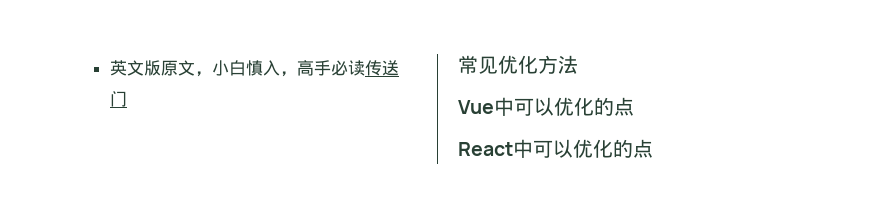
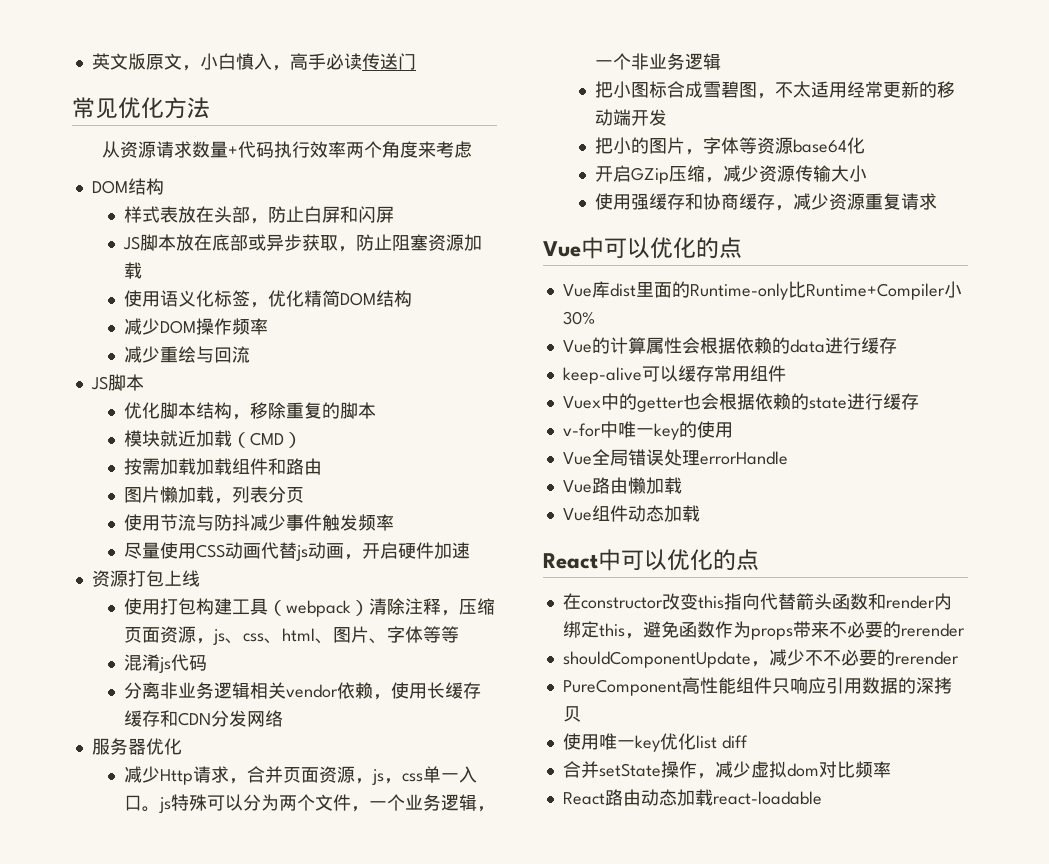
+ 从资源请求数量+代码执行效率两个角度来考虑
+ DOM结构
+ 样式表放在头部，防止白屏和闪屏
+ JS脚本放在底部或异步获取，防止阻塞资源加载
+ 使用语义化标签，优化精简DOM结构
+ 减少DOM操作频率
+ 减少重绘与回流
+ JS脚本
+ 优化脚本结构，移除重复的脚本
+ 模块就近加载（CMD）
+ 按需加载加载组件和路由
+ 图片懒加载，列表分页
+ 使用节流与防抖减少事件触发频率
+ 尽量使用CSS动画代替js动画，开启硬件加速
+ 资源打包上线
+ 使用打包构建工具（webpack）清除注释，压缩页面资源，js、css、html、图片、字体等等
+ 混淆js代码
+ 分离非业务逻辑相关vendor依赖，使用长缓存缓存和CDN分发网络
+ 服务器优化
+ 减少Http请求，合并页面资源，js，css单一入口。js特殊可以分为两个文件，一个业务逻辑，一个非业务逻辑
+ 把小图标合成雪碧图，不太适用经常更新的移动端开发
+ 把小的图片，字体等资源base64化
+ 开启GZip压缩，减少资源传输大小
+ 使用强缓存和协商缓存，减少资源重复请求
+ Vue库dist里面的Runtime-only比Runtime+Compiler小30%
+ Vue的计算属性会根据依赖的data进行缓存
+ keep-alive可以缓存常用组件
+ Vuex中的getter也会根据依赖的state进行缓存
+ v-for中唯一key的使用
+ Vue全局错误处理errorHandle
+ Vue路由懒加载
+ Vue组件动态加载
+ 在constructor改变this指向代替箭头函数和render内绑定this，避免函数作为props带来不必要的rerender
+ shouldComponentUpdate，减少不不必要的rerender
+ PureComponent高性能组件只响应引用数据的深拷贝
+ 使用唯一key优化list diff
+ 合并setState操作，减少虚拟dom对比频率
+ React路由动态加载react-loadable

